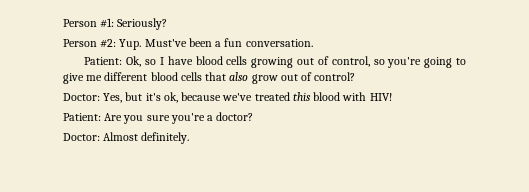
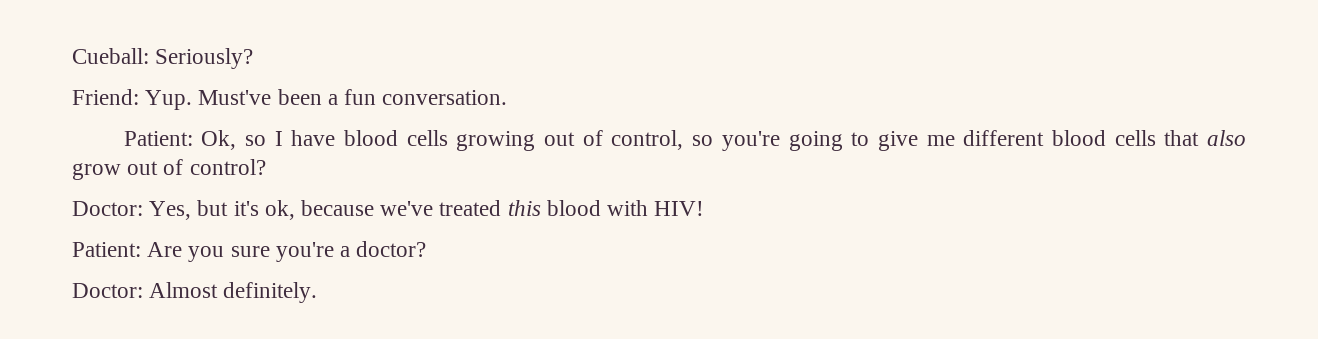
- Person #1: Seriously?
+ Cueball: Seriously?
- Person #2: Yup. Must've been a fun conversation.
+ Friend: Yup. Must've been a fun conversation.

